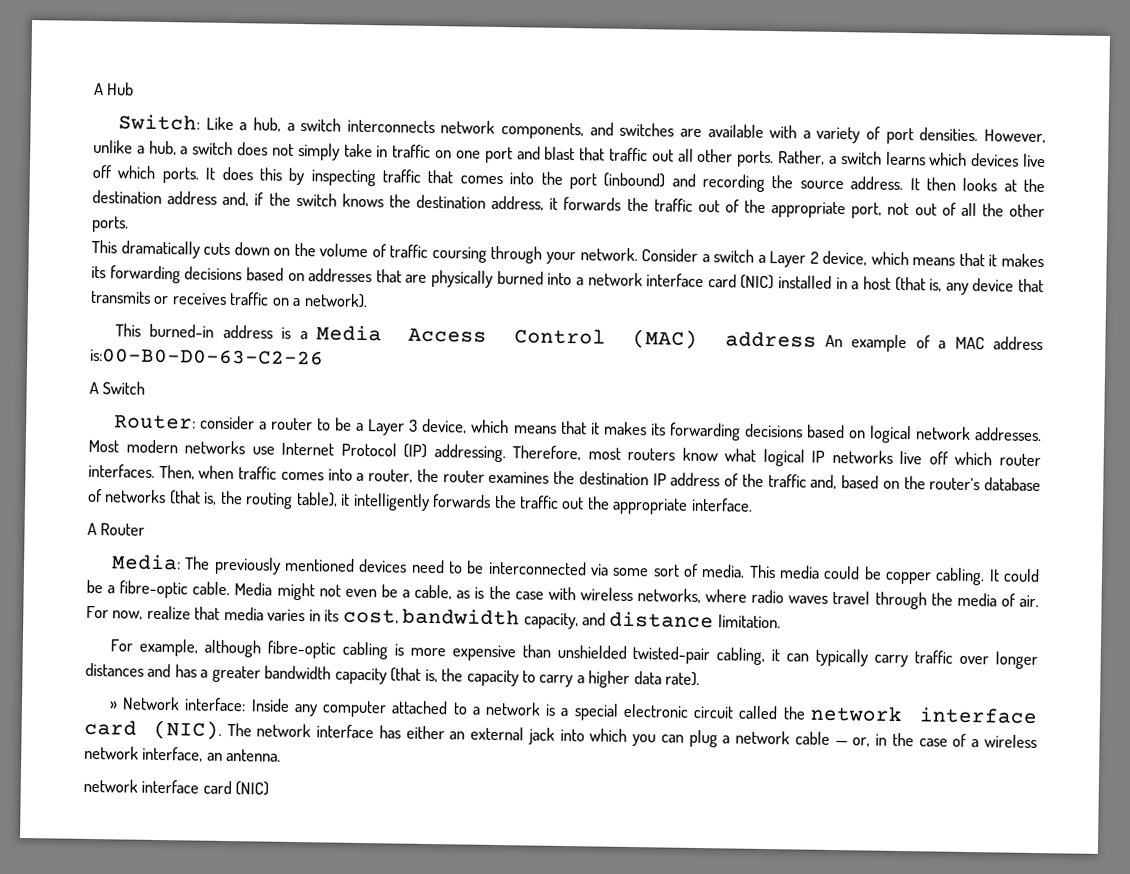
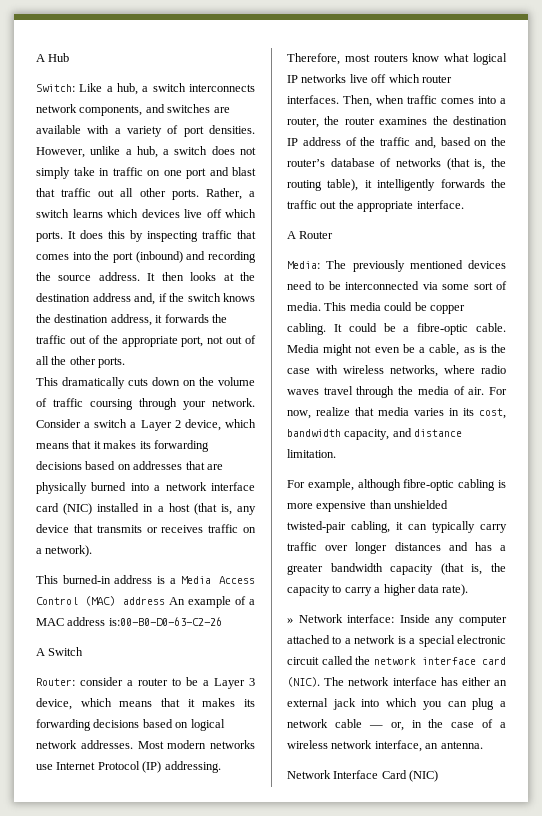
  The network interface has either an external jack into which you can plug a network cable — or, in the case of a wireless network interface, an antenna.
- network interface card (NIC)
+ Network Interface Card (NIC)

